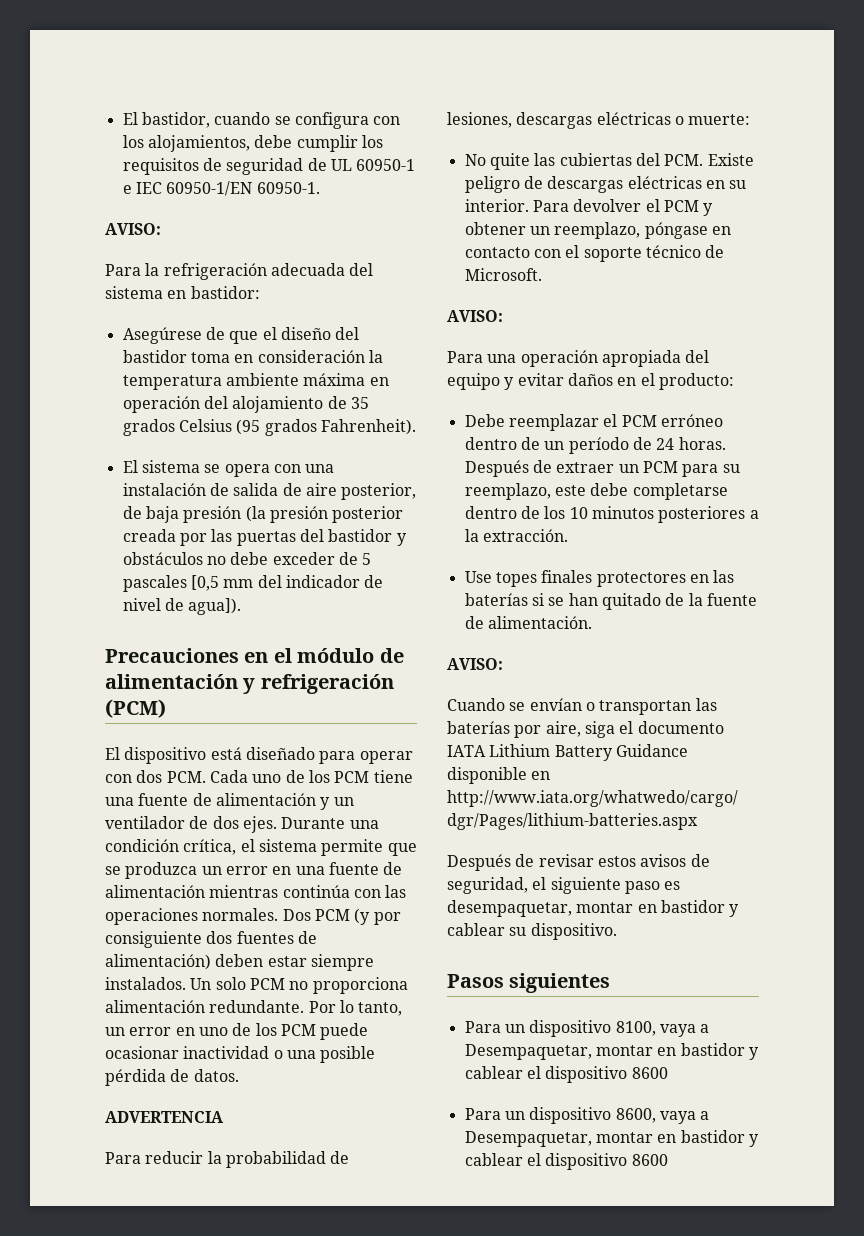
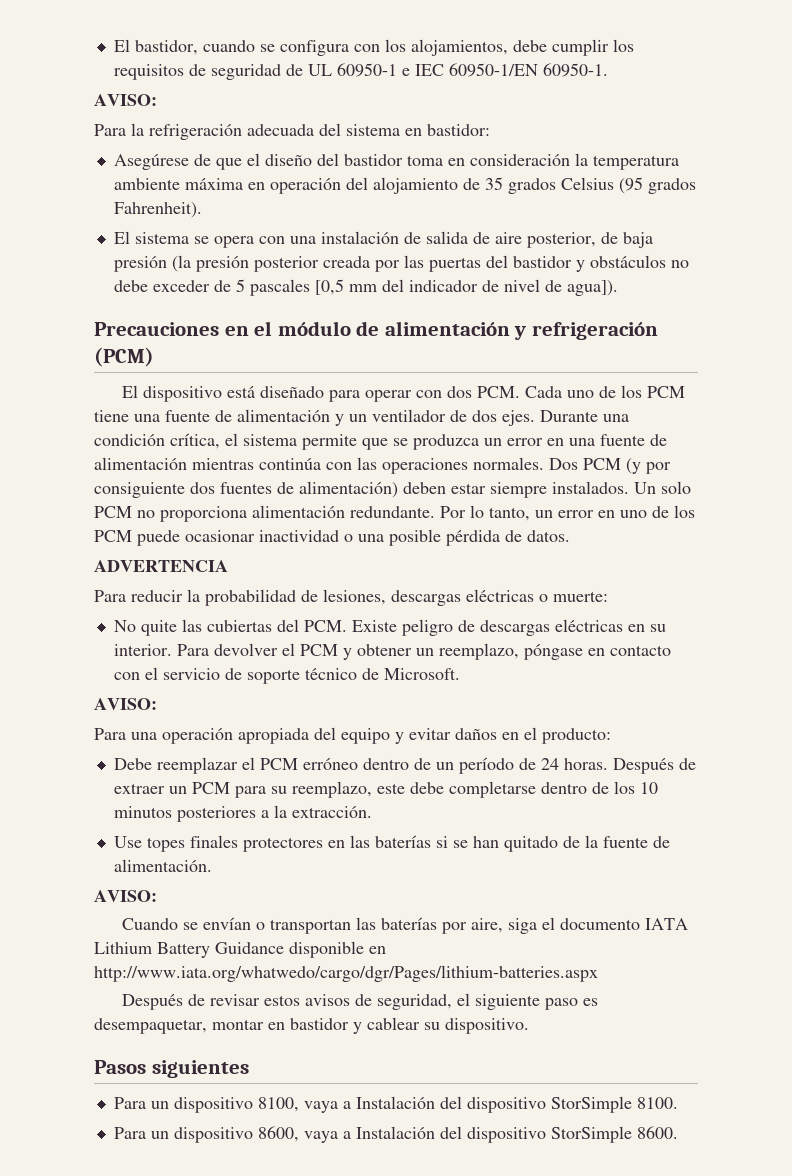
- Para devolver el PCM y obtener un reemplazo, póngase en contacto con el soporte técnico de Microsoft.
+ Para devolver el PCM y obtener un reemplazo, póngase en contacto con el servicio de soporte técnico de Microsoft.
- Para un dispositivo 8100, vaya a Desempaquetar, montar en bastidor y cablear el dispositivo 8600
+ Para un dispositivo 8100, vaya a Instalación del dispositivo StorSimple 8100.
- Para un dispositivo 8600, vaya a Desempaquetar, montar en bastidor y cablear el dispositivo 8600
+ Para un dispositivo 8600, vaya a Instalación del dispositivo StorSimple 8600.

